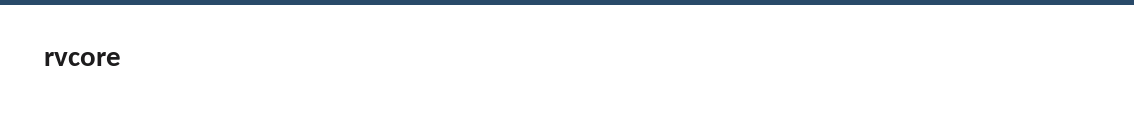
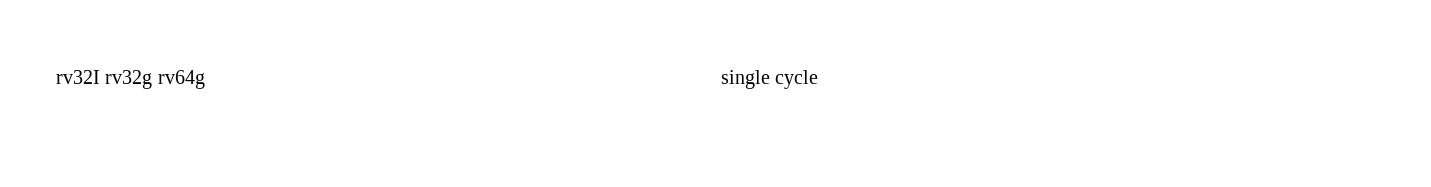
- rvcore
+ rv32I rv32g rv64g
+ single cycle

